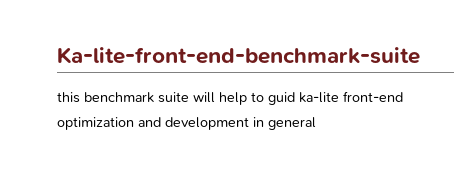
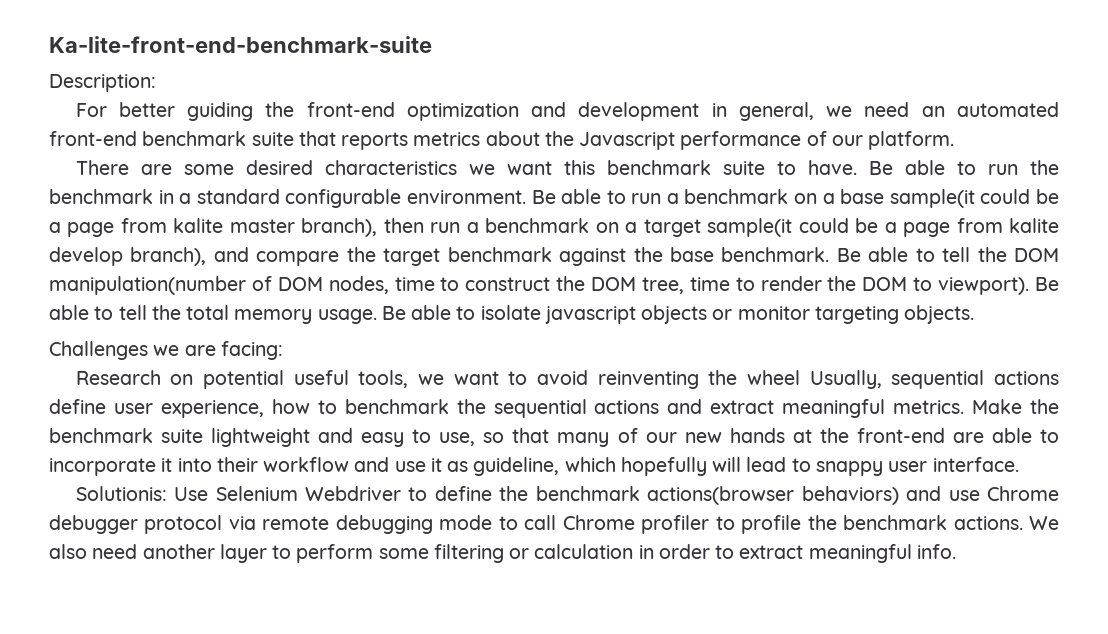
- this benchmark suite will help to guid ka-lite front-end optimization and development in general
+ Description:
+ For better guiding the front-end optimization and development in general, we need an automated front-end benchmark suite that reports metrics about the Javascript performance of our platform.
+ There are some desired characteristics we want this benchmark suite to have. Be able to run the benchmark in a standard configurable environment. Be able to run a benchmark on a base sample(it could be a page from kalite master branch), then run a benchmark on a target sample(it could be a page from kalite develop branch), and compare the target benchmark against the base benchmark. Be able to tell the DOM manipulation(number of DOM nodes, time to construct the DOM tree, time to render the DOM to viewport). Be able to tell the total memory usage. Be able to isolate javascript objects or monitor targeting objects.
+ Challenges we are facing:
+ Research on potential useful tools, we want to avoid reinventing the wheel Usually, sequential actions define user experience, how to benchmark the sequential actions and extract meaningful metrics. Make the benchmark suite lightweight and easy to use, so that many of our new hands at the front-end are able to incorporate it into their workflow and use it as guideline, which hopefully will lead to snappy user interface.
+ Solutionis: Use Selenium Webdriver to define the benchmark actions(browser behaviors) and use Chrome debugger protocol via remote debugging mode to call Chrome profiler to profile the benchmark actions. We also need another layer to perform some filtering or calculation in order to extract meaningful info.

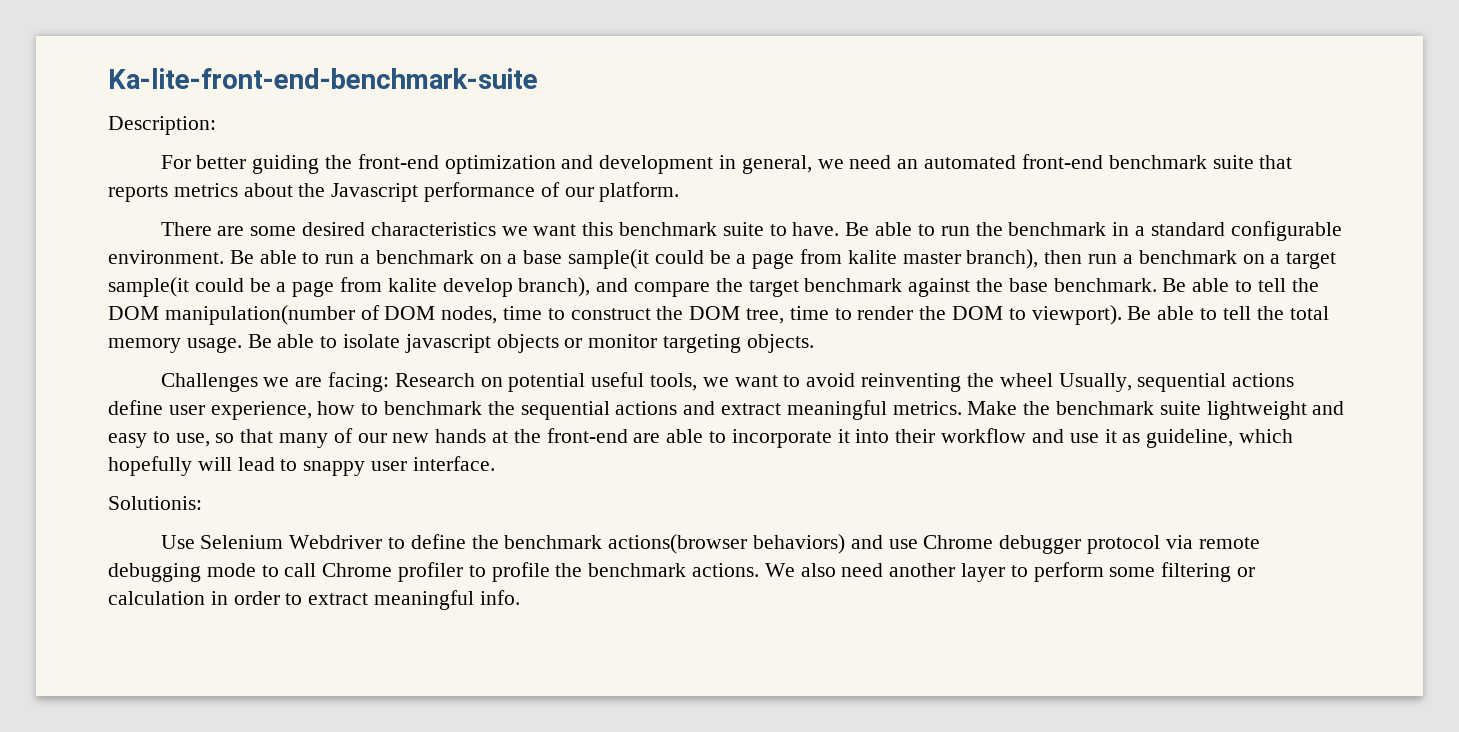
- Challenges we are facing:
- Research on potential useful tools, we want to avoid reinventing the wheel Usually, sequential actions define user experience, how to benchmark the sequential actions and extract meaningful metrics.
+ Challenges we are facing: Research on potential useful tools, we want to avoid reinventing the wheel Usually, sequential actions define user experience, how to benchmark the sequential actions and extract meaningful metrics.
- Solutionis: Use Selenium Webdriver to define the benchmark actions(browser behaviors) and use Chrome debugger protocol via remote debugging mode to call Chrome profiler to profile the benchmark actions.
+ Solutionis:
+ Use Selenium Webdriver to define the benchmark actions(browser behaviors) and use Chrome debugger protocol via remote debugging mode to call Chrome profiler to profile the benchmark actions.

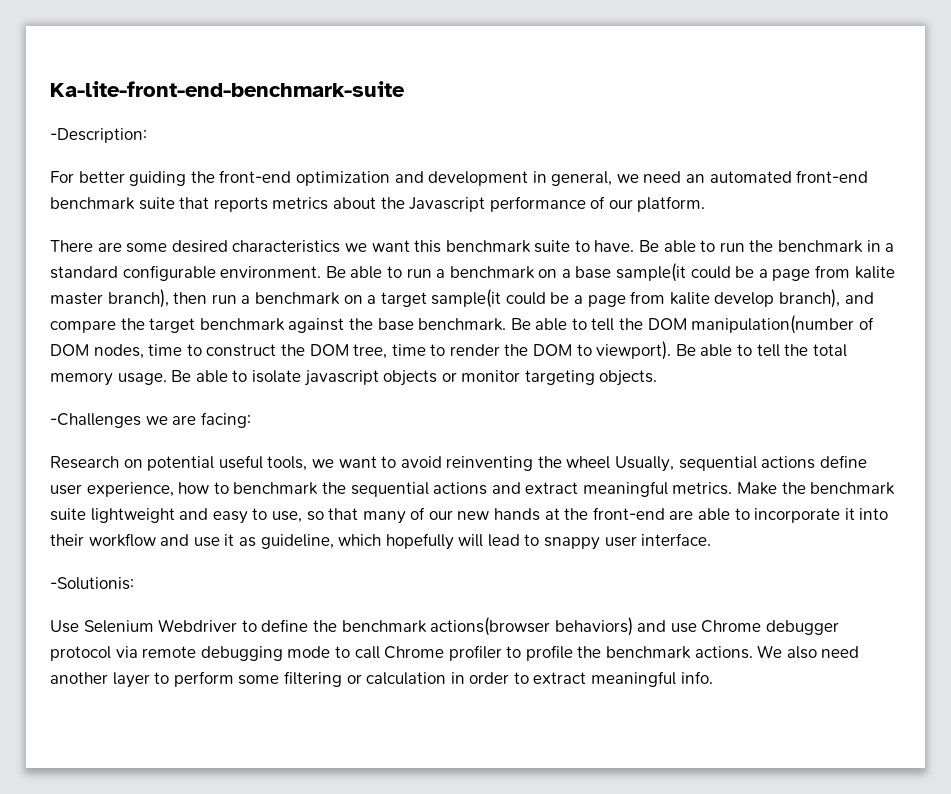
- Description:
+ -Description:
- Challenges we are facing: Research on potential useful tools, we want to avoid reinventing the wheel Usually, sequential actions define user experience, how to benchmark the sequential actions and extract meaningful metrics.
+ -Challenges we are facing:
+ Research on potential useful tools, we want to avoid reinventing the wheel Usually, sequential actions define user experience, how to benchmark the sequential actions and extract meaningful metrics.
- Solutionis:
+ -Solutionis:

